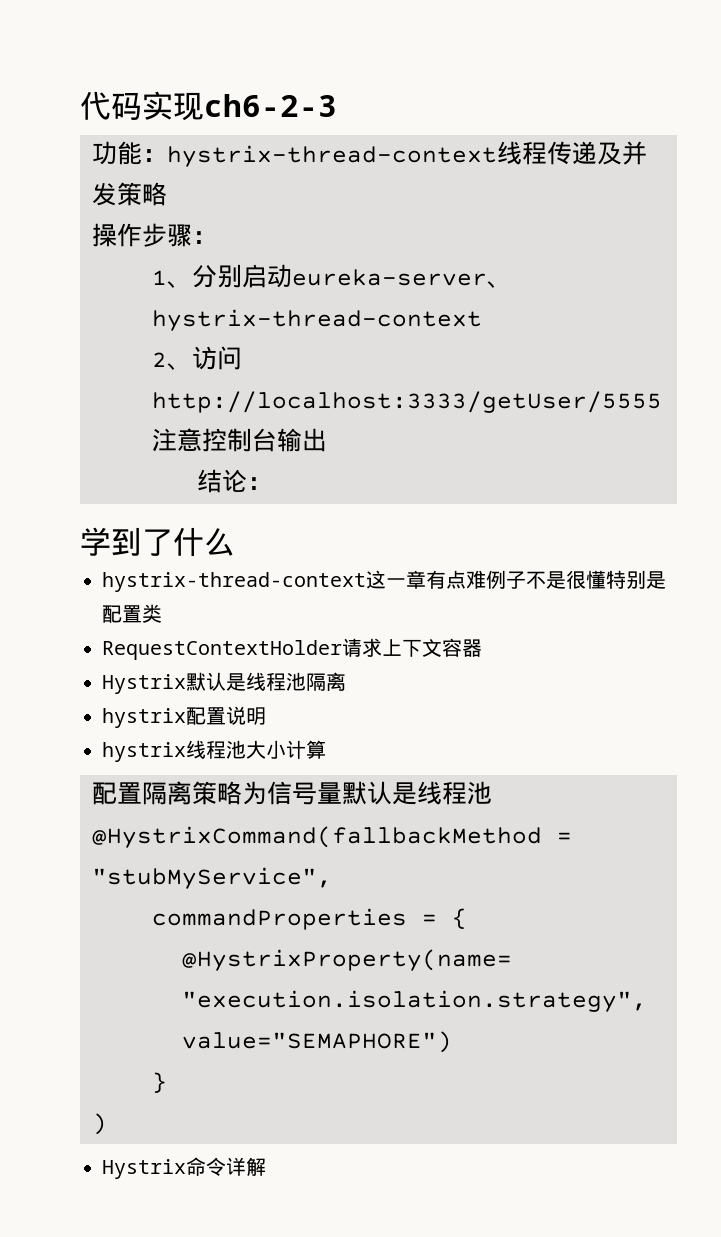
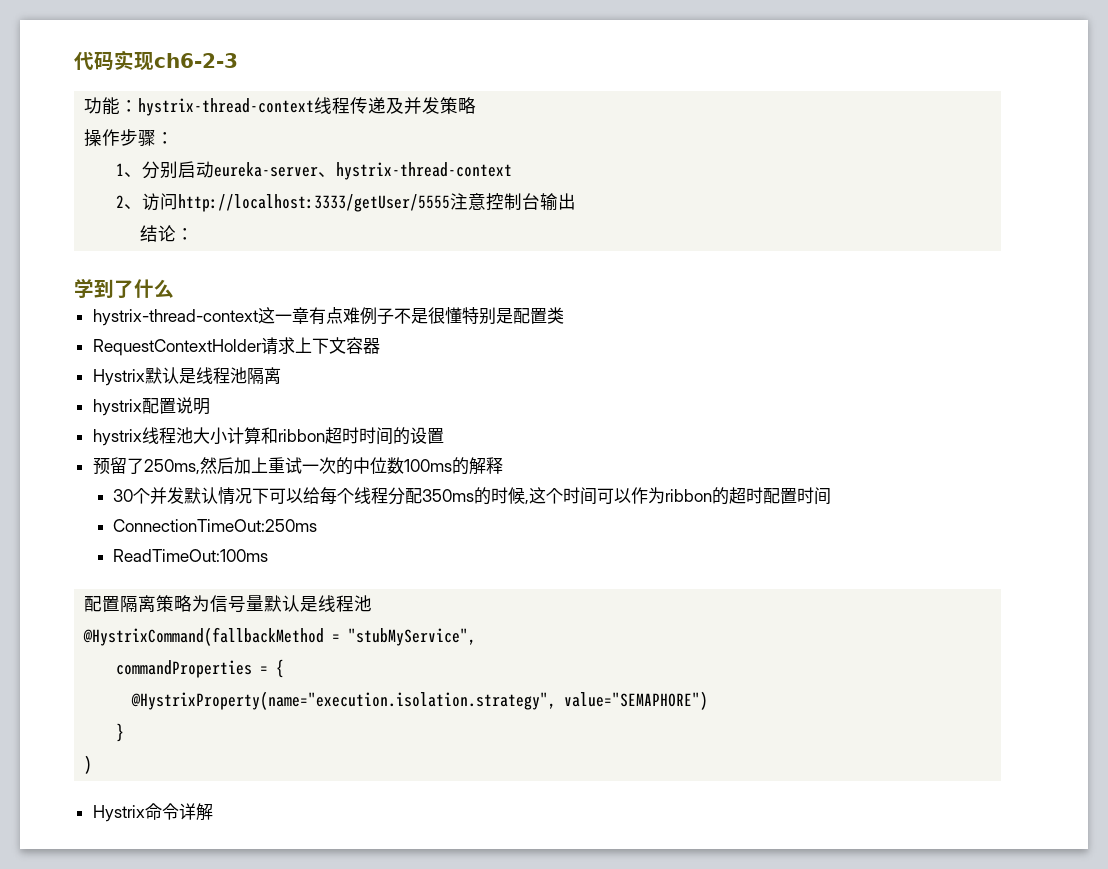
- hystrix线程池大小计算
+ hystrix线程池大小计算和ribbon超时时间的设置
+ 预留了250ms,然后加上重试一次的中位数100ms的解释
+ 30个并发默认情况下可以给每个线程分配350ms的时候,这个时间可以作为ribbon的超时配置时间
+ ConnectionTimeOut:250ms
+ ReadTimeOut:100ms

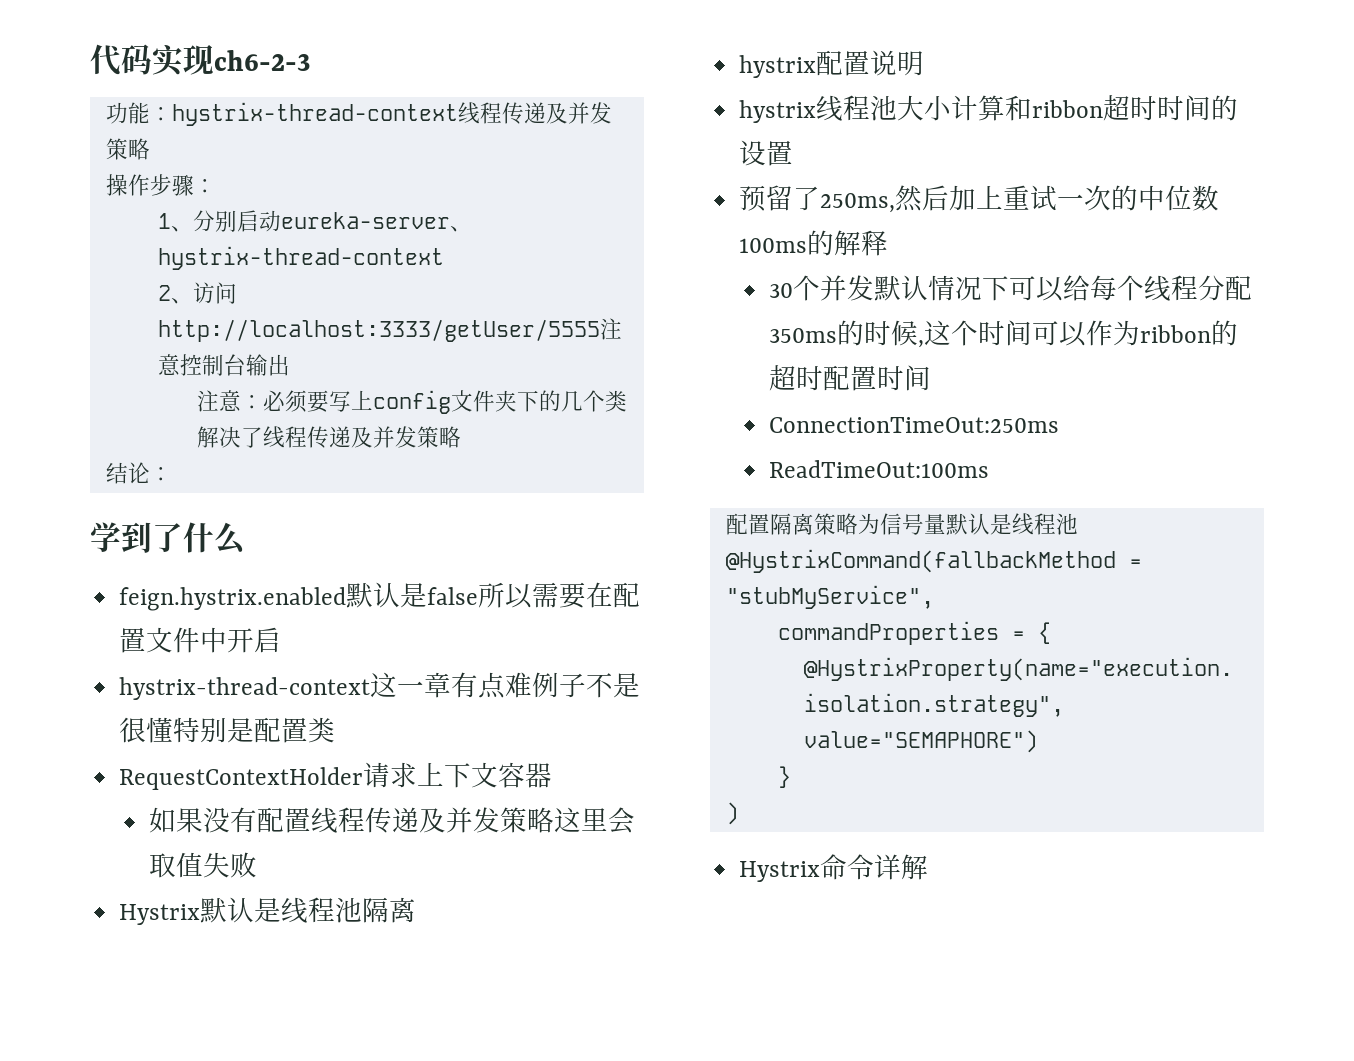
+ 注意：必须要写上config文件夹下的几个类解决了线程传递及并发策略
  结论：
  学到了什么
+ feign.hystrix.enabled默认是false所以需要在配置文件中开启
+ 如果没有配置线程传递及并发策略这里会取值失败

